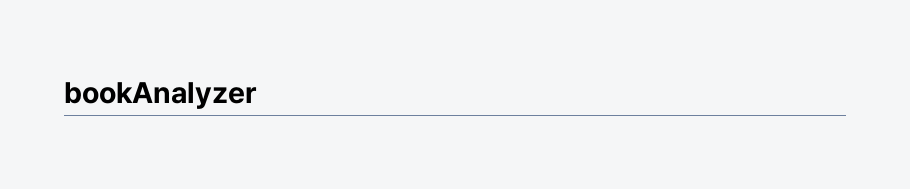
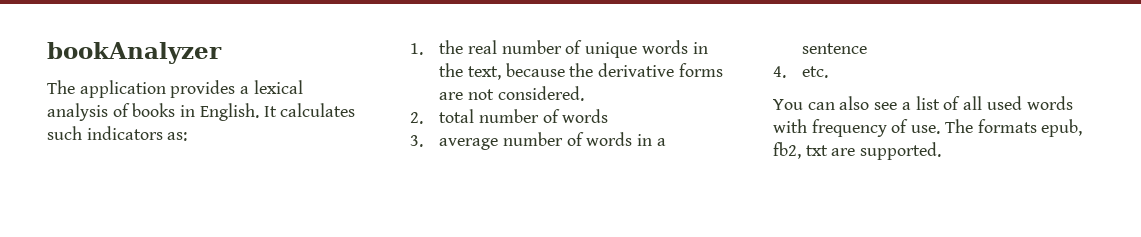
+ The application provides a lexical analysis of books in English. It calculates such indicators as:
+ 1. the real number of unique words in the text, because the derivative forms are not considered.
+ 2. total number of words
+ 3. average number of words in a sentence
+ 4. etc.
+ You can also see a list of all used words with frequency of use. The formats epub, fb2, txt are supported.

